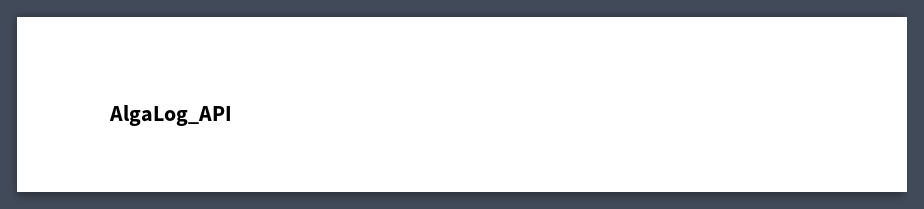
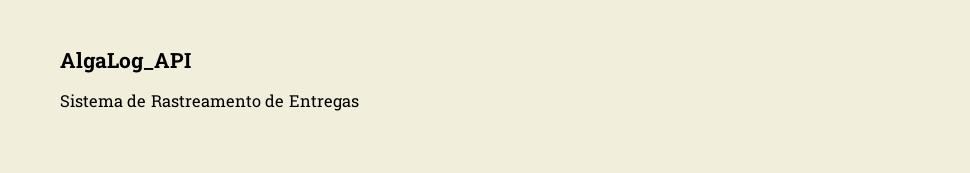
+ Sistema de Rastreamento de Entregas

